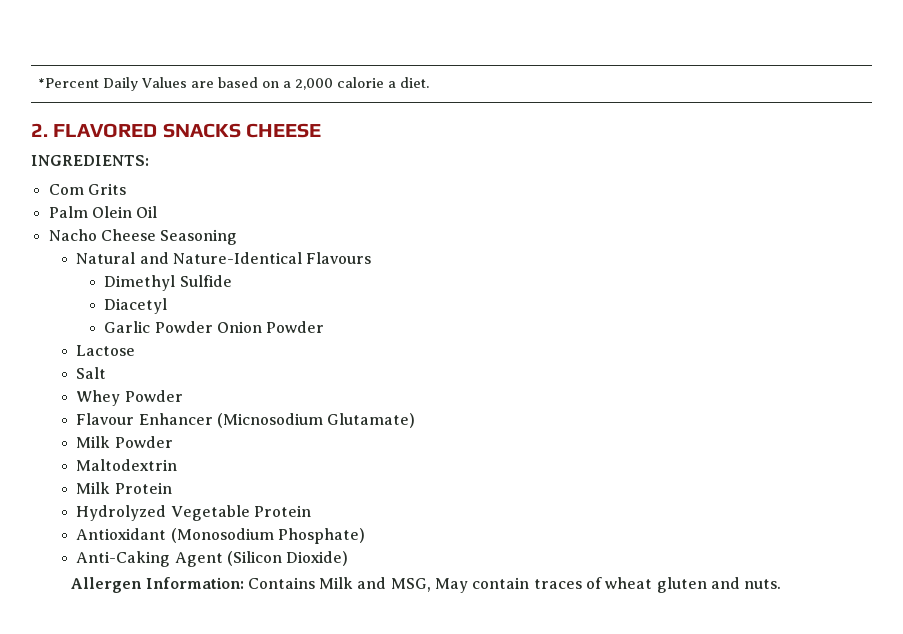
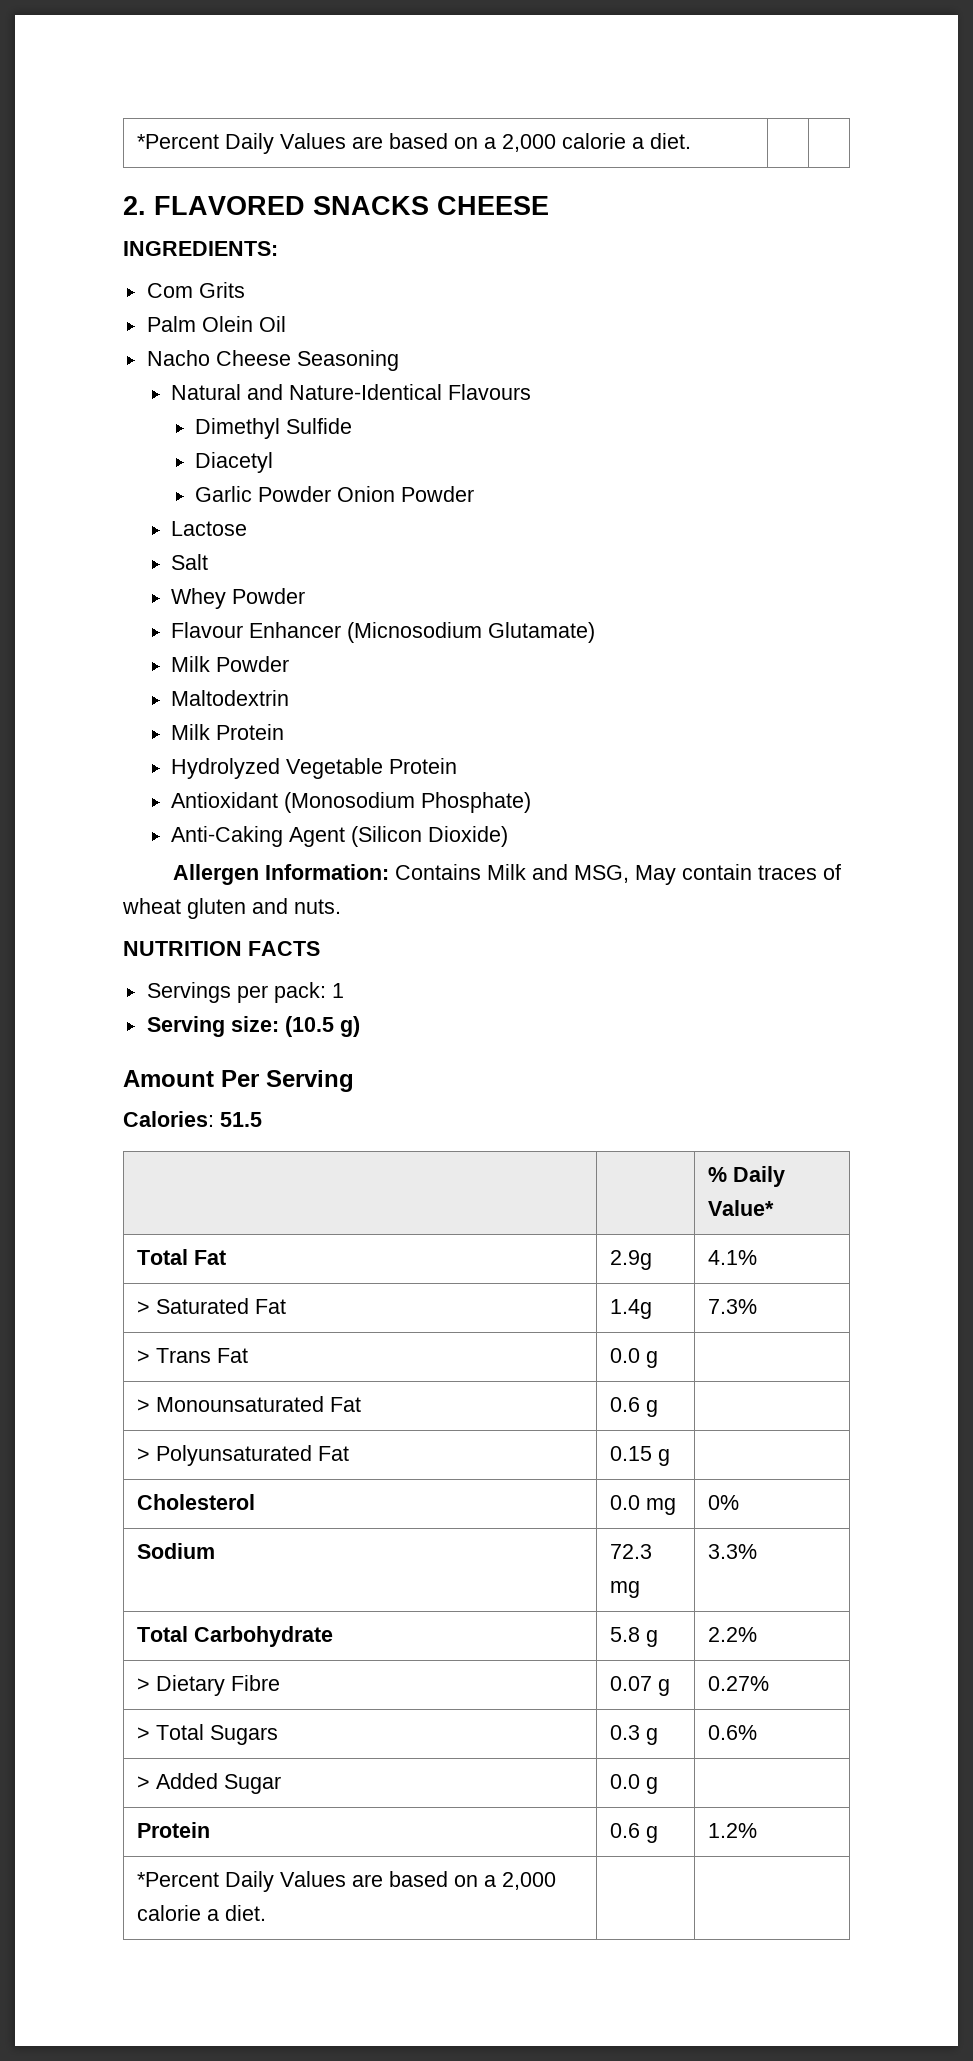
+ NUTRITION FACTS
+ Servings per pack: 1
+ Serving size: (10.5 g)
+ Amount Per Serving
+ Calories: 51.5
+ | | % Daily Value*
+ Total Fat | 2.9g | 4.1%
+ > Saturated Fat | 1.4g | 7.3%
+ > Trans Fat | 0.0 g |
+ > Monounsaturated Fat | 0.6 g |
+ > Polyunsaturated Fat | 0.15 g |
+ Cholesterol | 0.0 mg | 0%
+ Sodium | 72.3 mg | 3.3%
+ Total Carbohydrate | 5.8 g | 2.2%
+ > Dietary Fibre | 0.07 g | 0.27%
+ > Total Sugars | 0.3 g | 0.6%
+ > Added Sugar | 0.0 g |
+ Protein | 0.6 g | 1.2%
+ *Percent Daily Values are based on a 2,000 calorie a diet. | |

